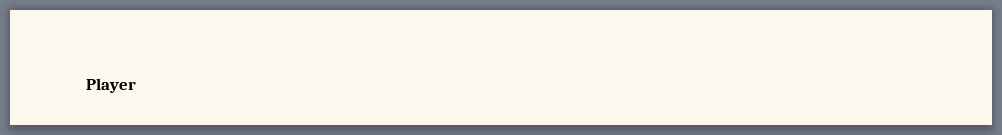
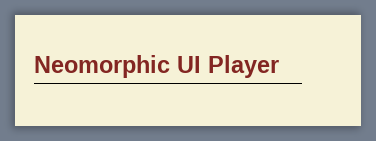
- Player
+ Neomorphic UI Player

